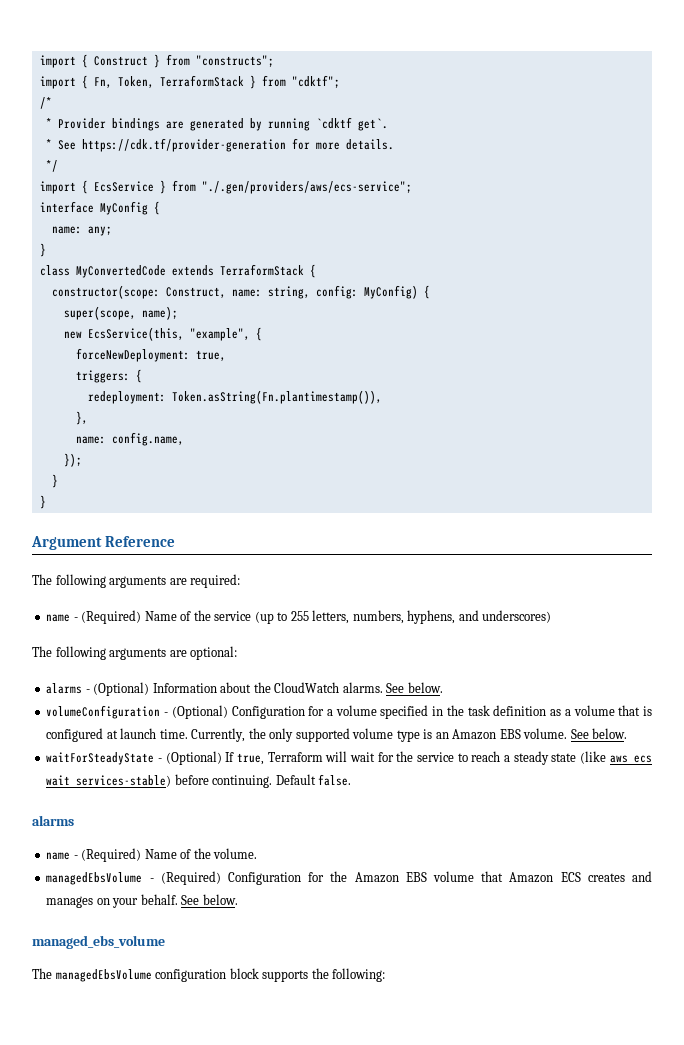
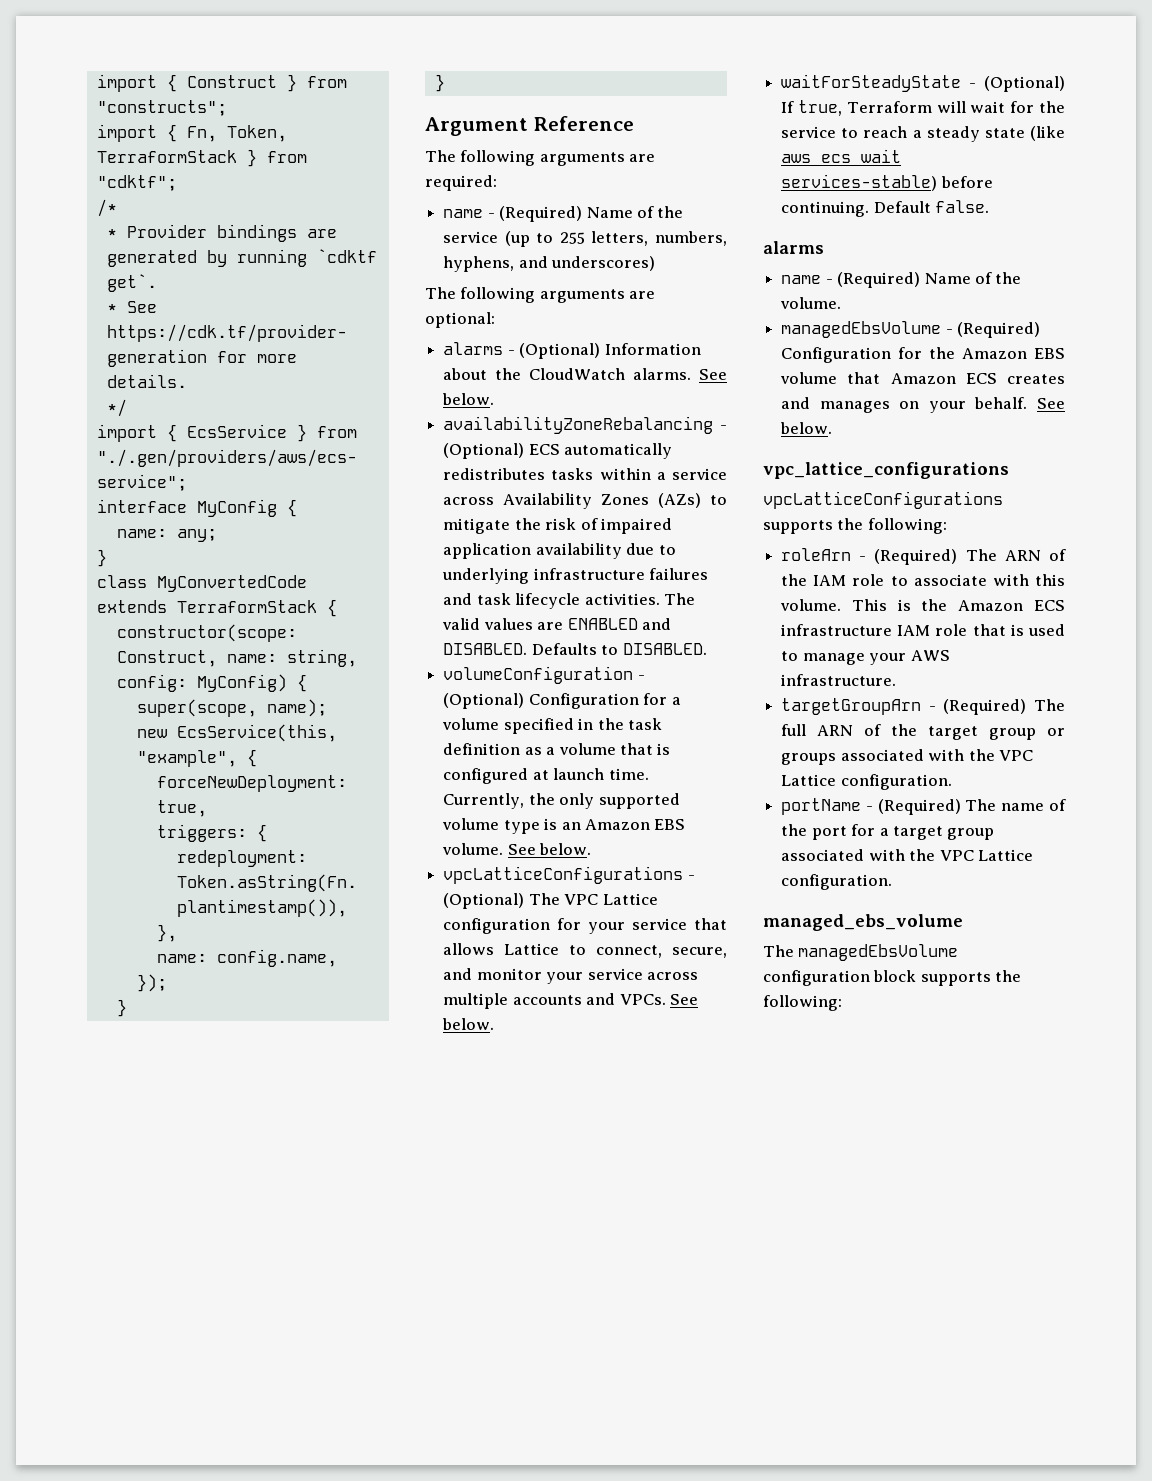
+ availabilityZoneRebalancing - (Optional) ECS automatically redistributes tasks within a service across Availability Zones (AZs) to mitigate the risk of impaired application availability due to underlying infrastructure failures and task lifecycle activities. The valid values are ENABLED and DISABLED. Defaults to DISABLED.
+ vpcLatticeConfigurations - (Optional) The VPC Lattice configuration for your service that allows Lattice to connect, secure, and monitor your service across multiple accounts and VPCs. See below.
+ vpc_lattice_configurations
+ vpcLatticeConfigurations supports the following:
+ roleArn - (Required) The ARN of the IAM role to associate with this volume. This is the Amazon ECS infrastructure IAM role that is used to manage your AWS infrastructure.
+ targetGroupArn - (Required) The full ARN of the target group or groups associated with the VPC Lattice configuration.
+ portName - (Required) The name of the port for a target group associated with the VPC Lattice configuration.

